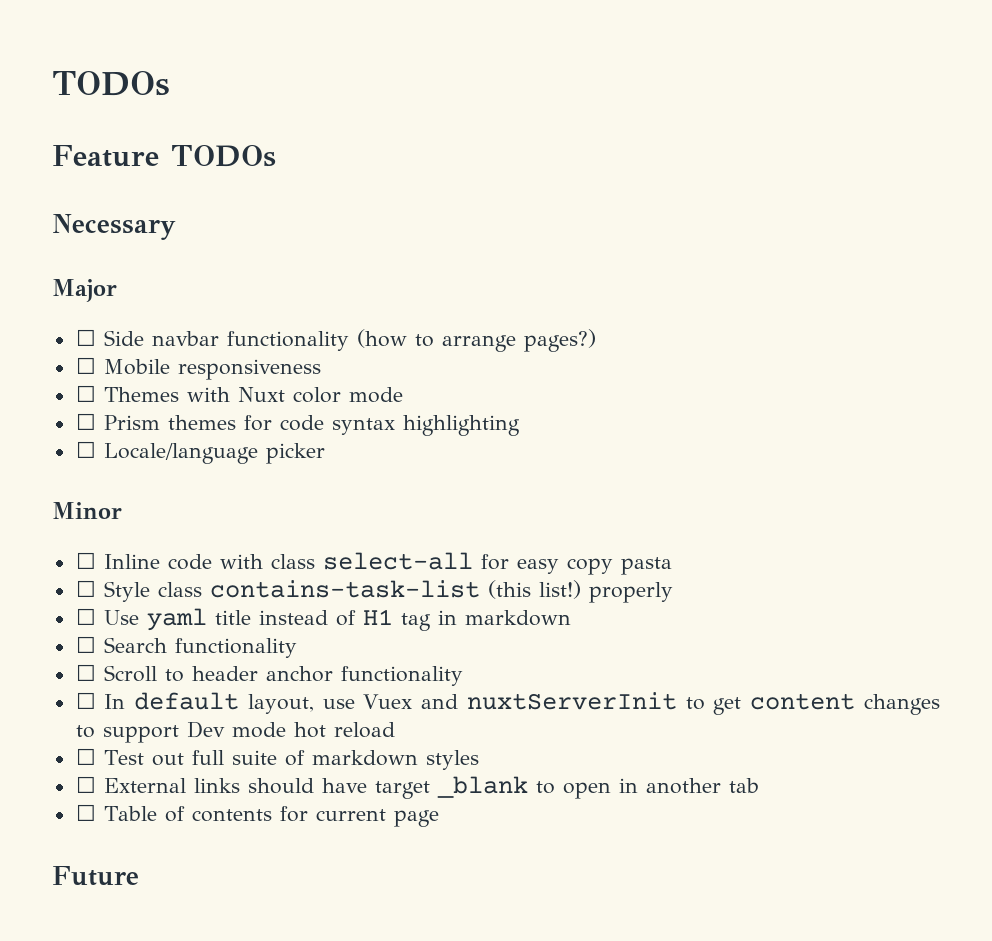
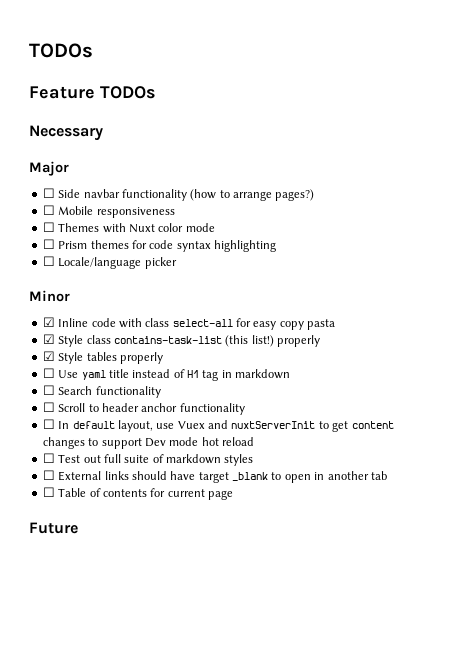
- ☐ Inline code with class select-all for easy copy pasta
+ ☑ Inline code with class select-all for easy copy pasta
- ☐ Style class contains-task-list (this list!) properly
+ ☑ Style class contains-task-list (this list!) properly
+ ☑ Style tables properly

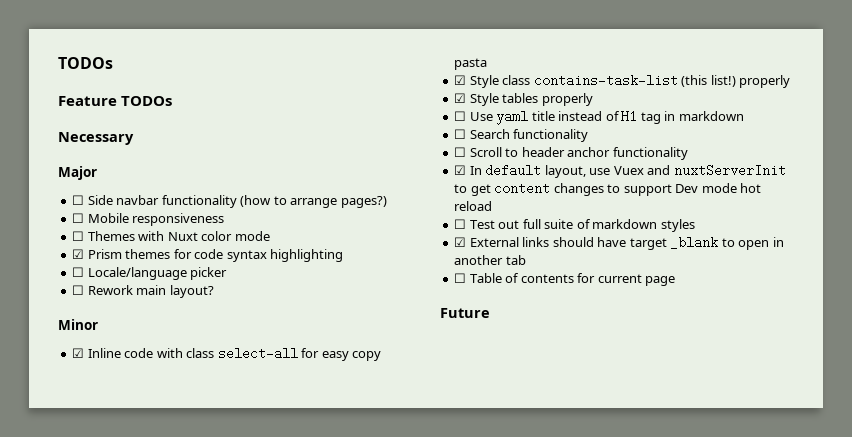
- ☐ Prism themes for code syntax highlighting
+ ☑ Prism themes for code syntax highlighting
+ ☐ Rework main layout?
- ☐ In default layout, use Vuex and nuxtServerInit to get content changes to support Dev mode hot reload
+ ☑ In default layout, use Vuex and nuxtServerInit to get content changes to support Dev mode hot reload
- ☐ External links should have target _blank to open in another tab
+ ☑ External links should have target _blank to open in another tab

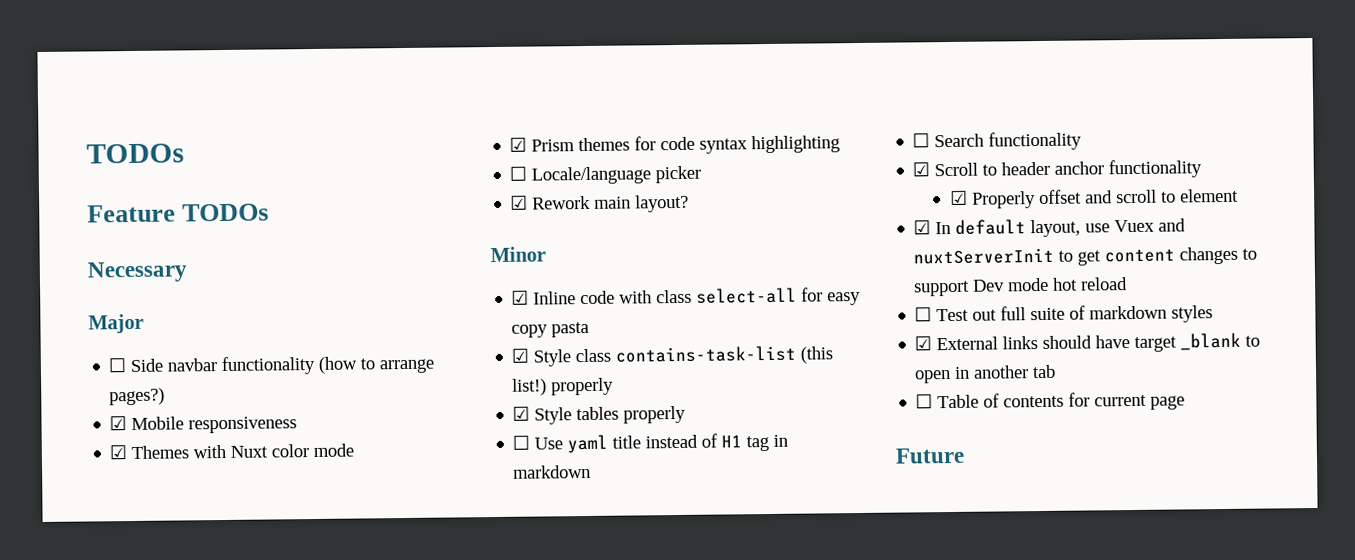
- ☐ Mobile responsiveness
+ ☑ Mobile responsiveness
- ☐ Themes with Nuxt color mode
+ ☑ Themes with Nuxt color mode
- ☐ Rework main layout?
+ ☑ Rework main layout?
- ☐ Scroll to header anchor functionality
+ ☑ Scroll to header anchor functionality
+ ☑ Properly offset and scroll to element

